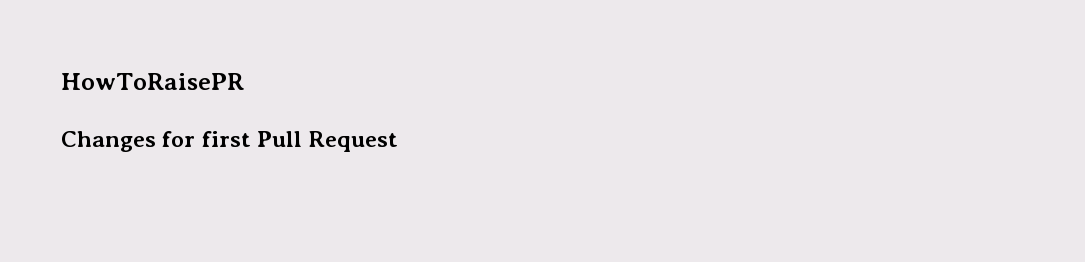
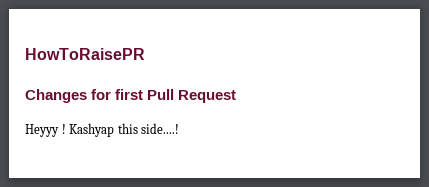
+ Heyyy ! Kashyap this side....!

